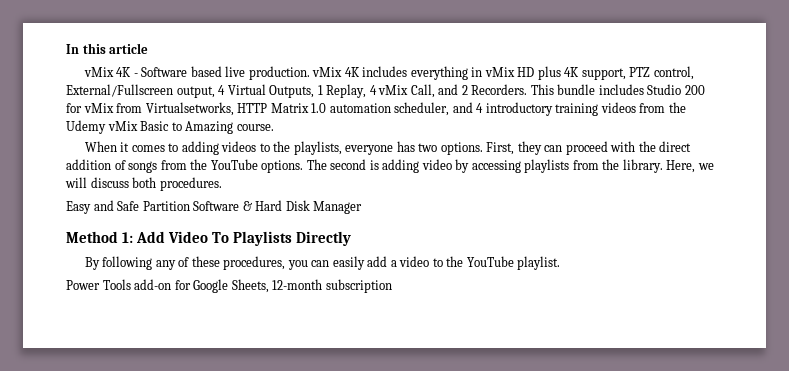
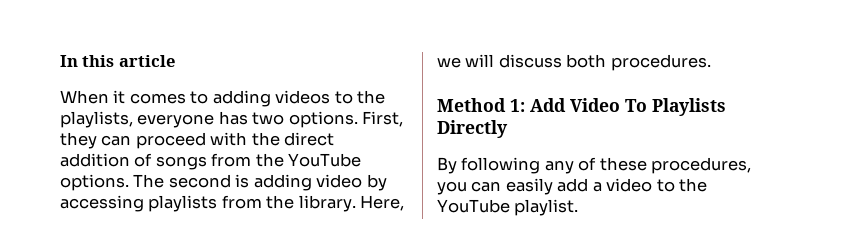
- vMix 4K - Software based live production. vMix 4K includes everything in vMix HD plus 4K support, PTZ control, External/Fullscreen output, 4 Virtual Outputs, 1 Replay, 4 vMix Call, and 2 Recorders. This bundle includes Studio 200 for vMix from Virtualsetworks, HTTP Matrix 1.0 automation scheduler, and 4 introductory training videos from the Udemy vMix Basic to Amazing course.
- Easy and Safe Partition Software & Hard Disk Manager
- Power Tools add-on for Google Sheets, 12-month subscription

